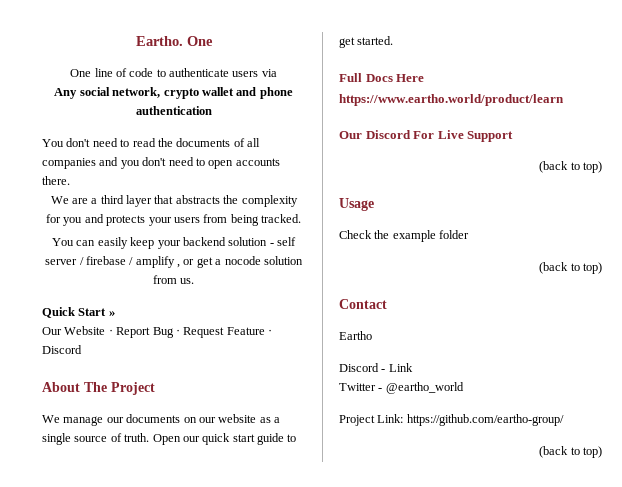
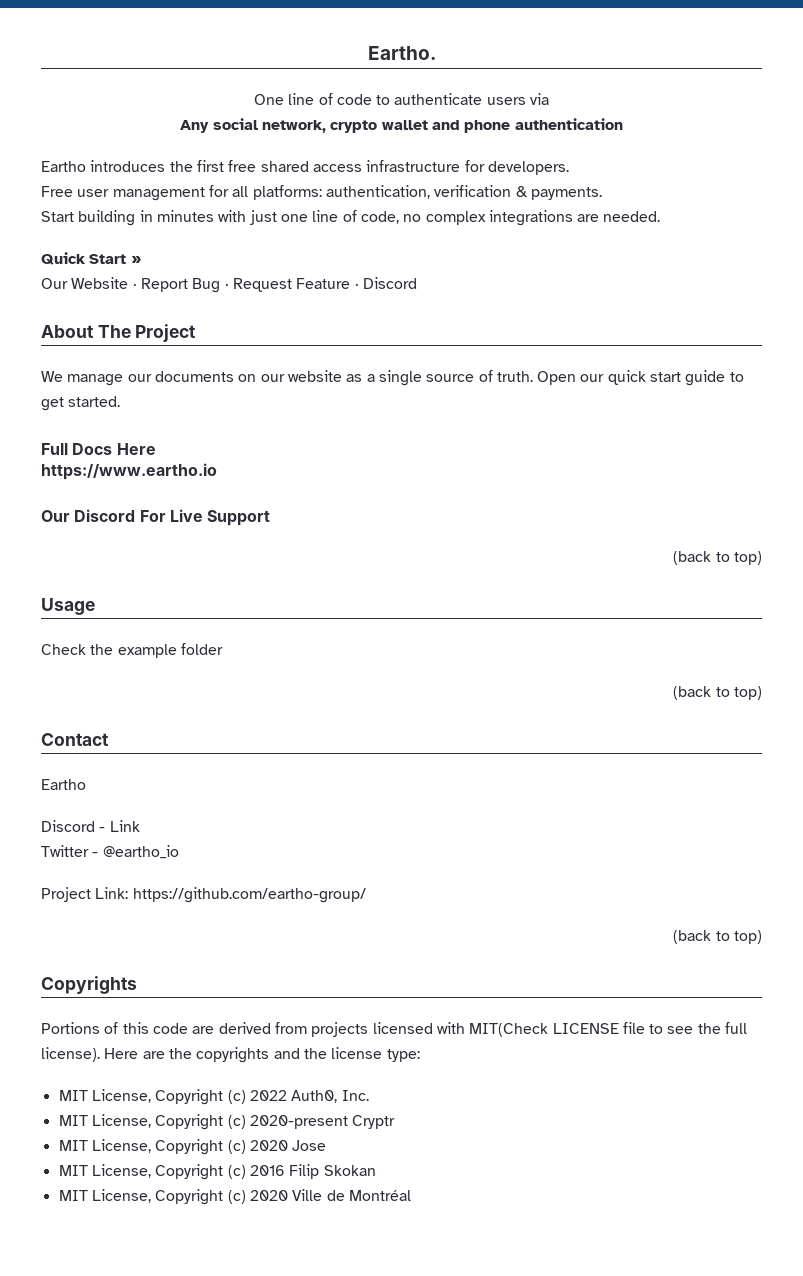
- Eartho. One
+ Eartho.
- You don't need to read the documents of all companies and you don't need to open accounts there.
- We are a third layer that abstracts the complexity for you and protects your users from being tracked.
- You can easily keep your backend solution - self server / firebase / amplify , or get a nocode solution from us.
+ Eartho introduces the first free shared access infrastructure for developers.
+ Free user management for all platforms: authentication, verification & payments.
+ Start building in minutes with just one line of code, no complex integrations are needed.
- https://www.eartho.world/product/learn
+ https://www.eartho.io
- Twitter - @eartho_world
+ Twitter - @eartho_io
+ Copyrights
+ Portions of this code are derived from projects licensed with MIT(Check LICENSE file to see the full license). Here are the copyrights and the license type:
+ MIT License, Copyright (c) 2022 Auth0, Inc.
+ MIT License, Copyright (c) 2020-present Cryptr
+ MIT License, Copyright (c) 2020 Jose
+ MIT License, Copyright (c) 2016 Filip Skokan
+ MIT License, Copyright (c) 2020 Ville de Montréal

